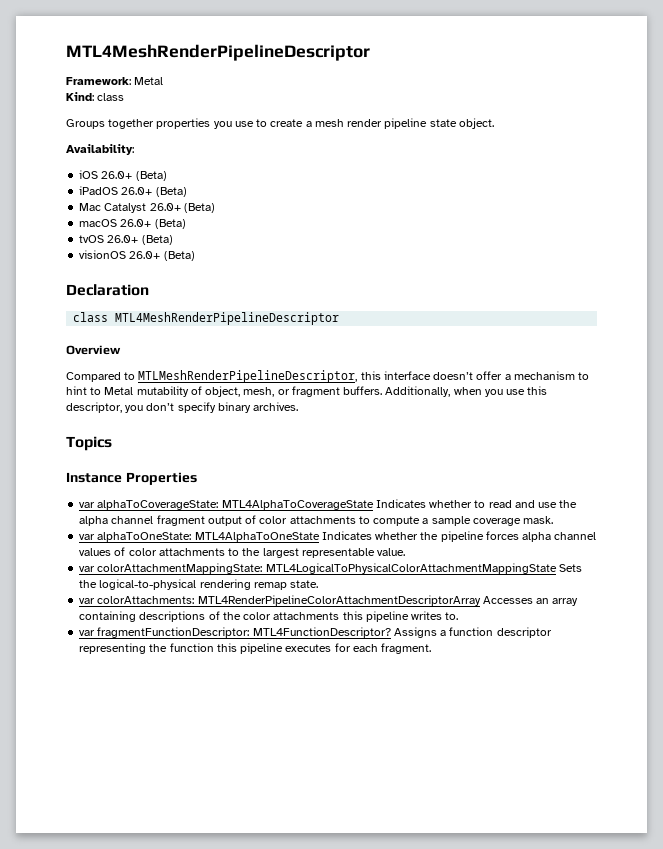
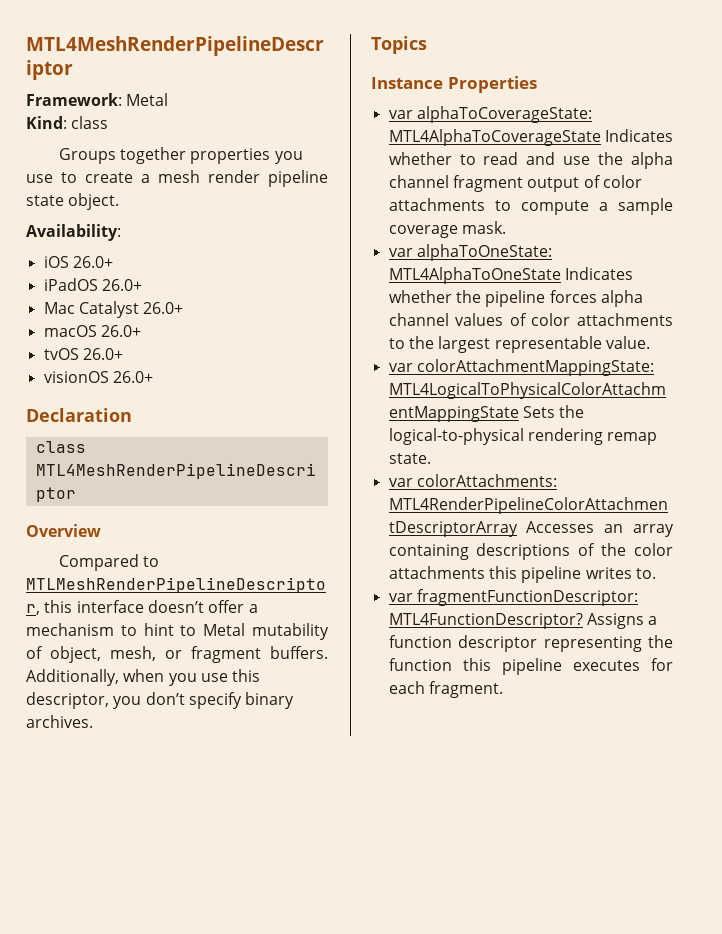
- iOS 26.0+ (Beta)
+ iOS 26.0+
- iPadOS 26.0+ (Beta)
+ iPadOS 26.0+
- Mac Catalyst 26.0+ (Beta)
+ Mac Catalyst 26.0+
- macOS 26.0+ (Beta)
+ macOS 26.0+
- tvOS 26.0+ (Beta)
+ tvOS 26.0+
- visionOS 26.0+ (Beta)
+ visionOS 26.0+

